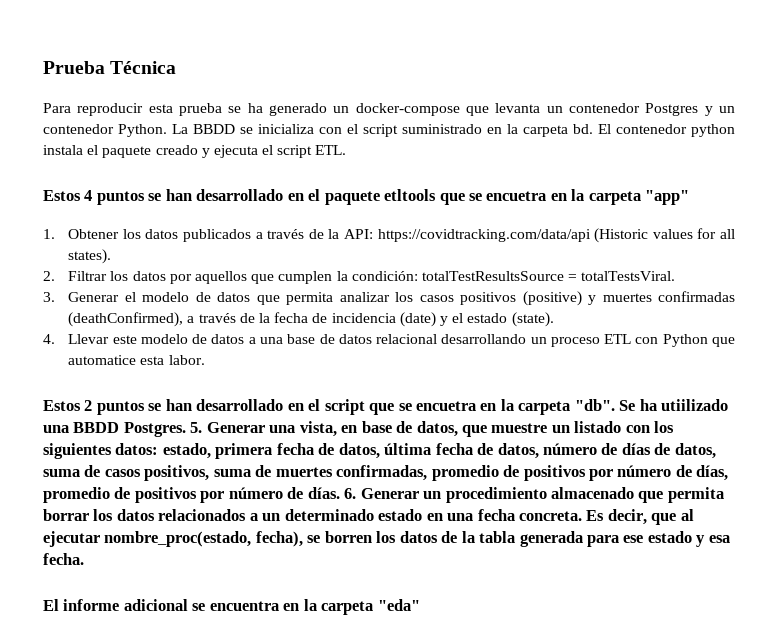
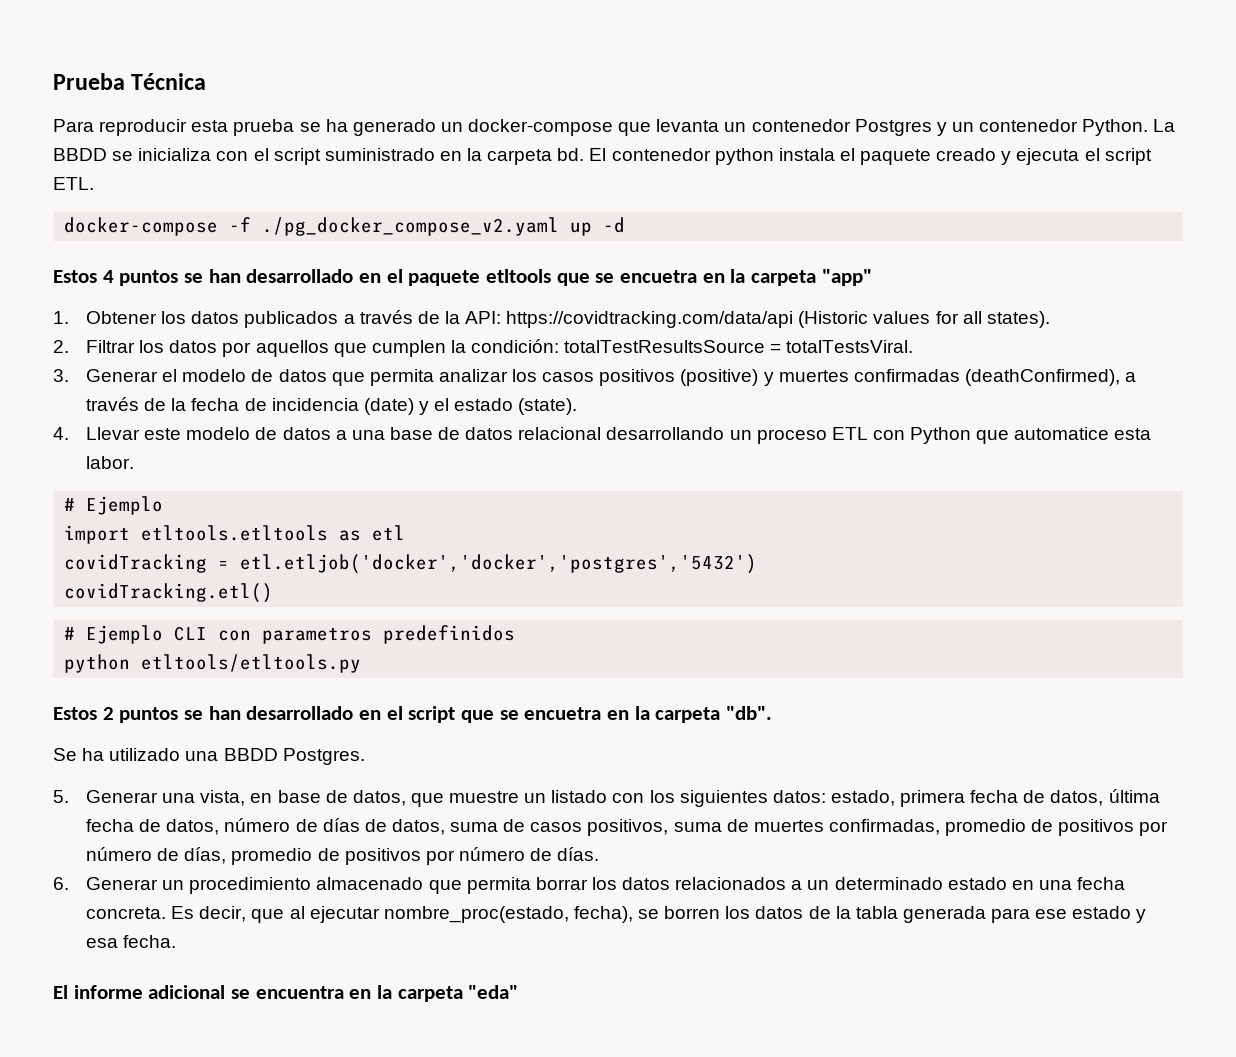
+ docker-compose -f ./pg_docker_compose_v2.yaml up -d
  4. Llevar este modelo de datos a una base de datos relacional desarrollando un proceso ETL con Python que automatice esta labor.
+ # Ejemplo
+ import etltools.etltools as etl
+ covidTracking = etl.etljob('docker','docker','postgres','5432')
+ covidTracking.etl()
+ # Ejemplo CLI con parametros predefinidos
+ python etltools/etltools.py
- Estos 2 puntos se han desarrollado en el script que se encuetra en la carpeta "db". Se ha utiilizado una BBDD Postgres. 5. Generar una vista, en base de datos, que muestre un listado con los siguientes datos:
+ Estos 2 puntos se han desarrollado en el script que se encuetra en la carpeta "db".
+ Se ha utilizado una BBDD Postgres.
+ 5. Generar una vista, en base de datos, que muestre un listado con los siguientes datos:
- estado, primera fecha de datos, última fecha de datos, número de días de datos, suma de casos positivos, suma de muertes confirmadas, promedio de positivos por número de días, promedio de positivos por número de días. 6. Generar un procedimiento almacenado que permita borrar los datos relacionados a un determinado estado en una fecha concreta.
+ estado, primera fecha de datos, última fecha de datos, número de días de datos, suma de casos positivos, suma de muertes confirmadas, promedio de positivos por número de días, promedio de positivos por número de días.
+ 6. Generar un procedimiento almacenado que permita borrar los datos relacionados a un determinado estado en una fecha concreta.

